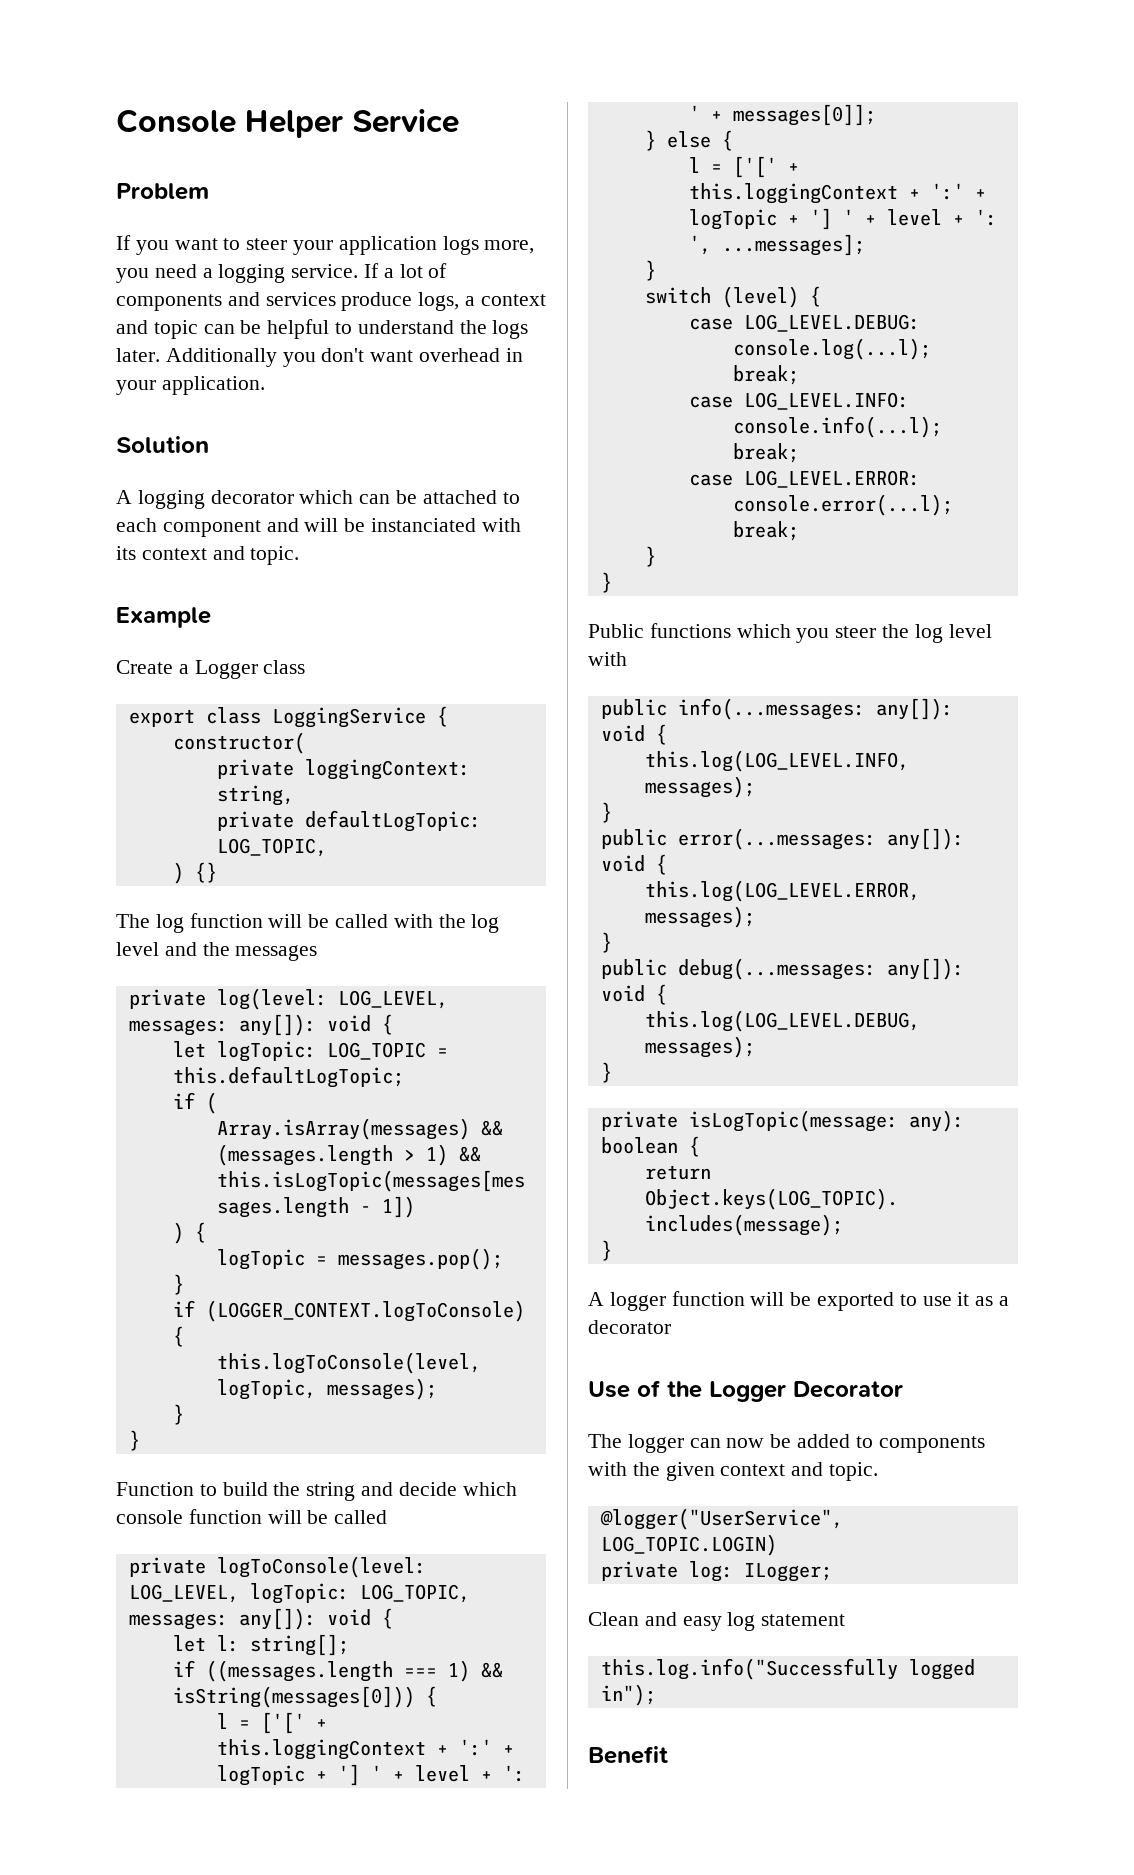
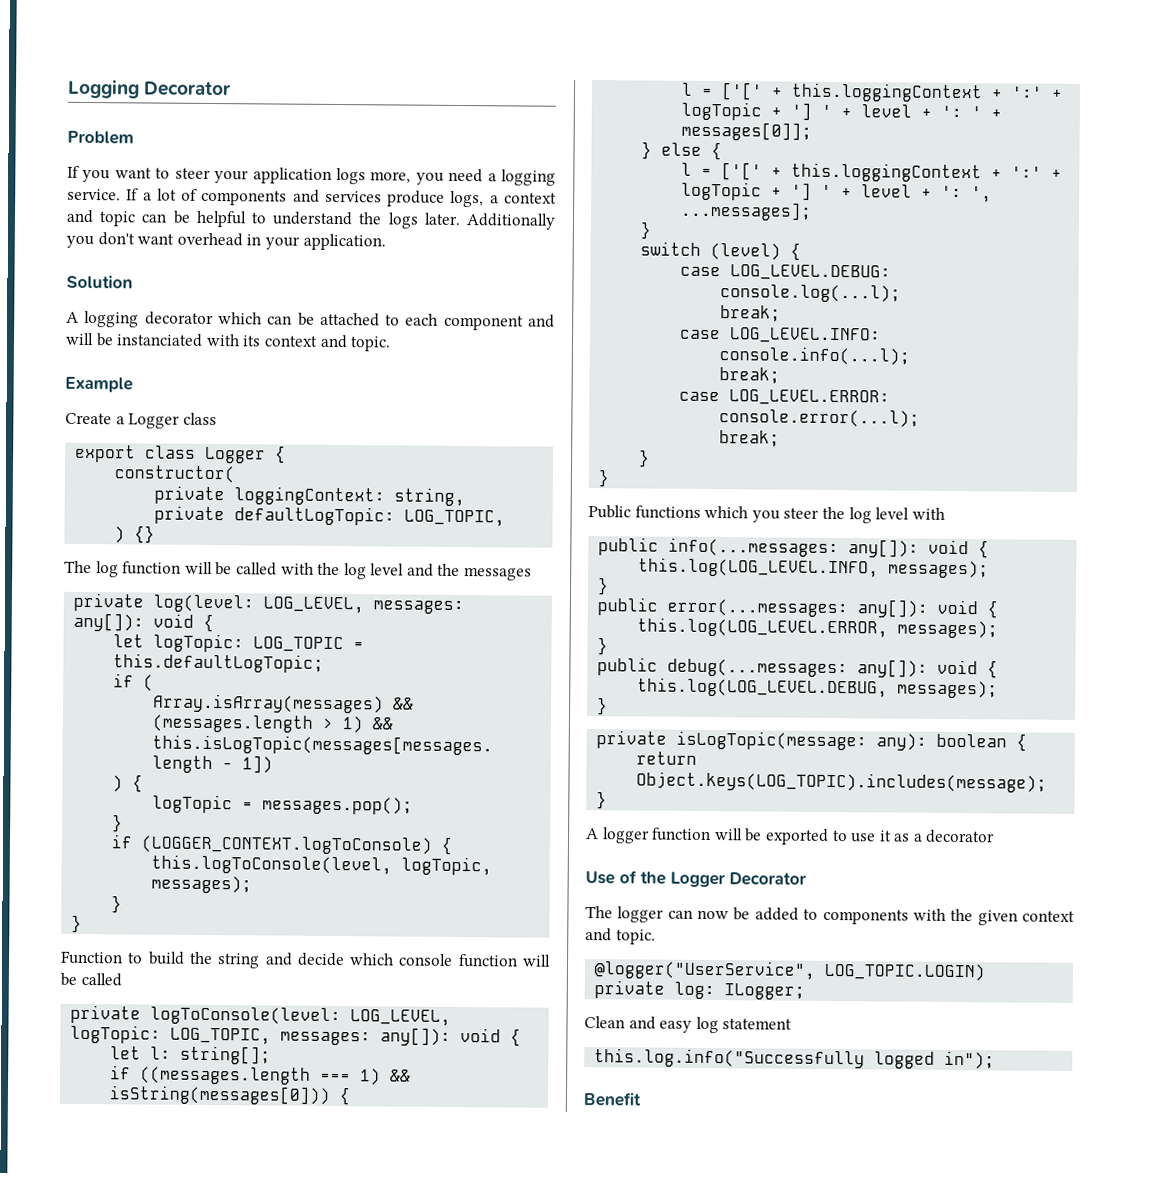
- Console Helper Service
+ Logging Decorator
- export class LoggingService {
+ export class Logger {

